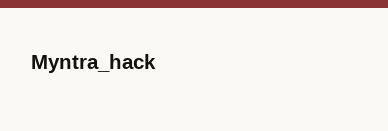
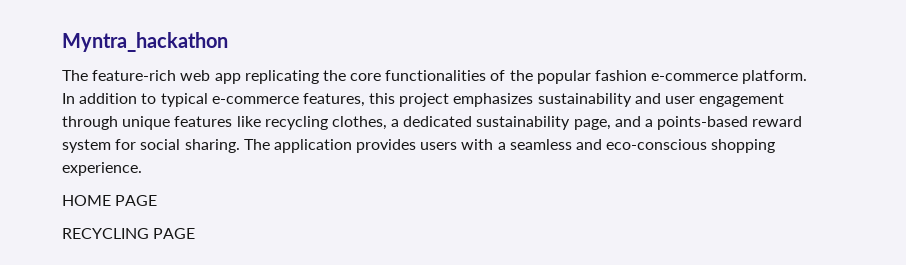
- Myntra_hack
+ Myntra_hackathon
+ The feature-rich web app replicating the core functionalities of the popular fashion e-commerce platform. In addition to typical e-commerce features, this project emphasizes sustainability and user engagement through unique features like recycling clothes, a dedicated sustainability page, and a points-based reward system for social sharing. The application provides users with a seamless and eco-conscious shopping experience.
+ HOME PAGE
+ RECYCLING PAGE

